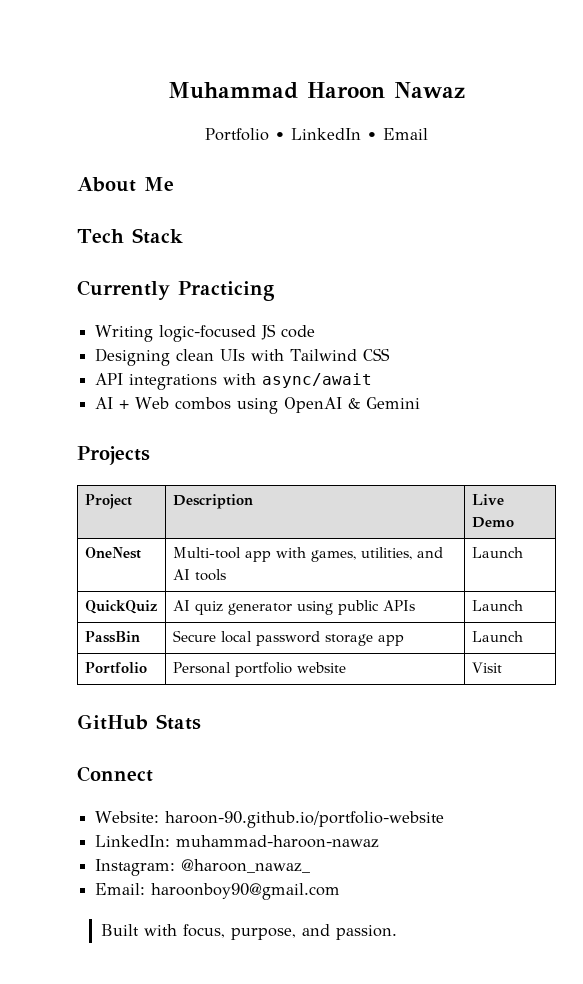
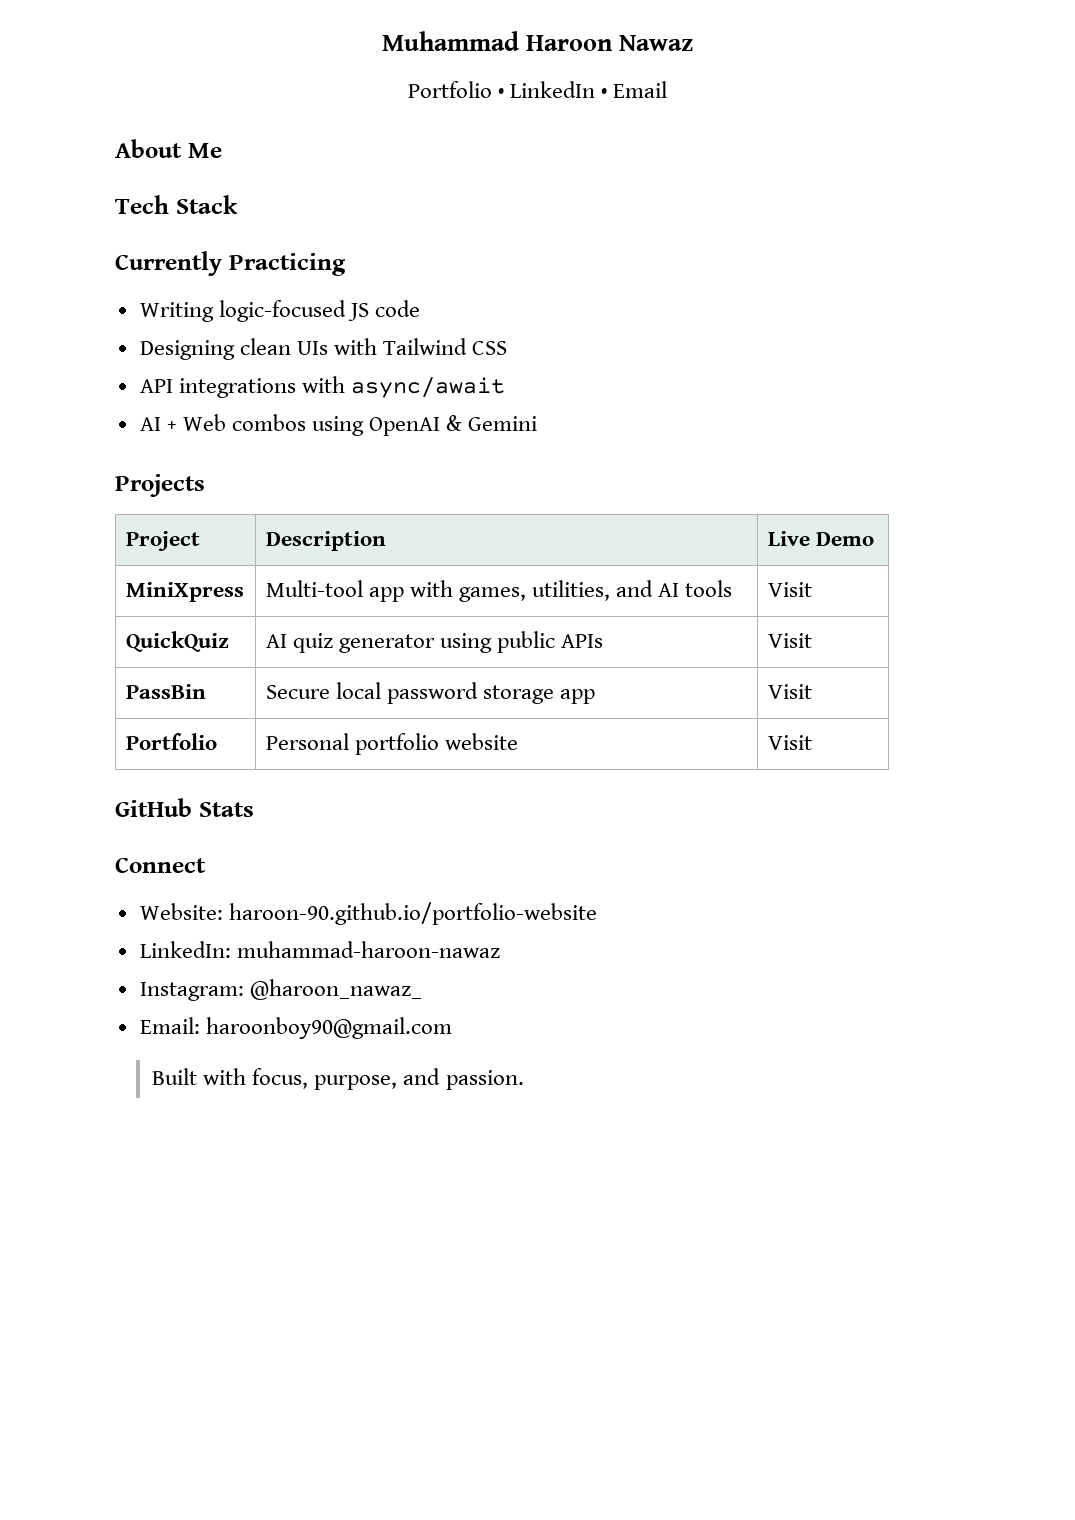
- OneNest | Multi-tool app with games, utilities, and AI tools | Launch
+ MiniXpress | Multi-tool app with games, utilities, and AI tools | Visit
- QuickQuiz | AI quiz generator using public APIs | Launch
+ QuickQuiz | AI quiz generator using public APIs | Visit
- PassBin | Secure local password storage app | Launch
+ PassBin | Secure local password storage app | Visit

